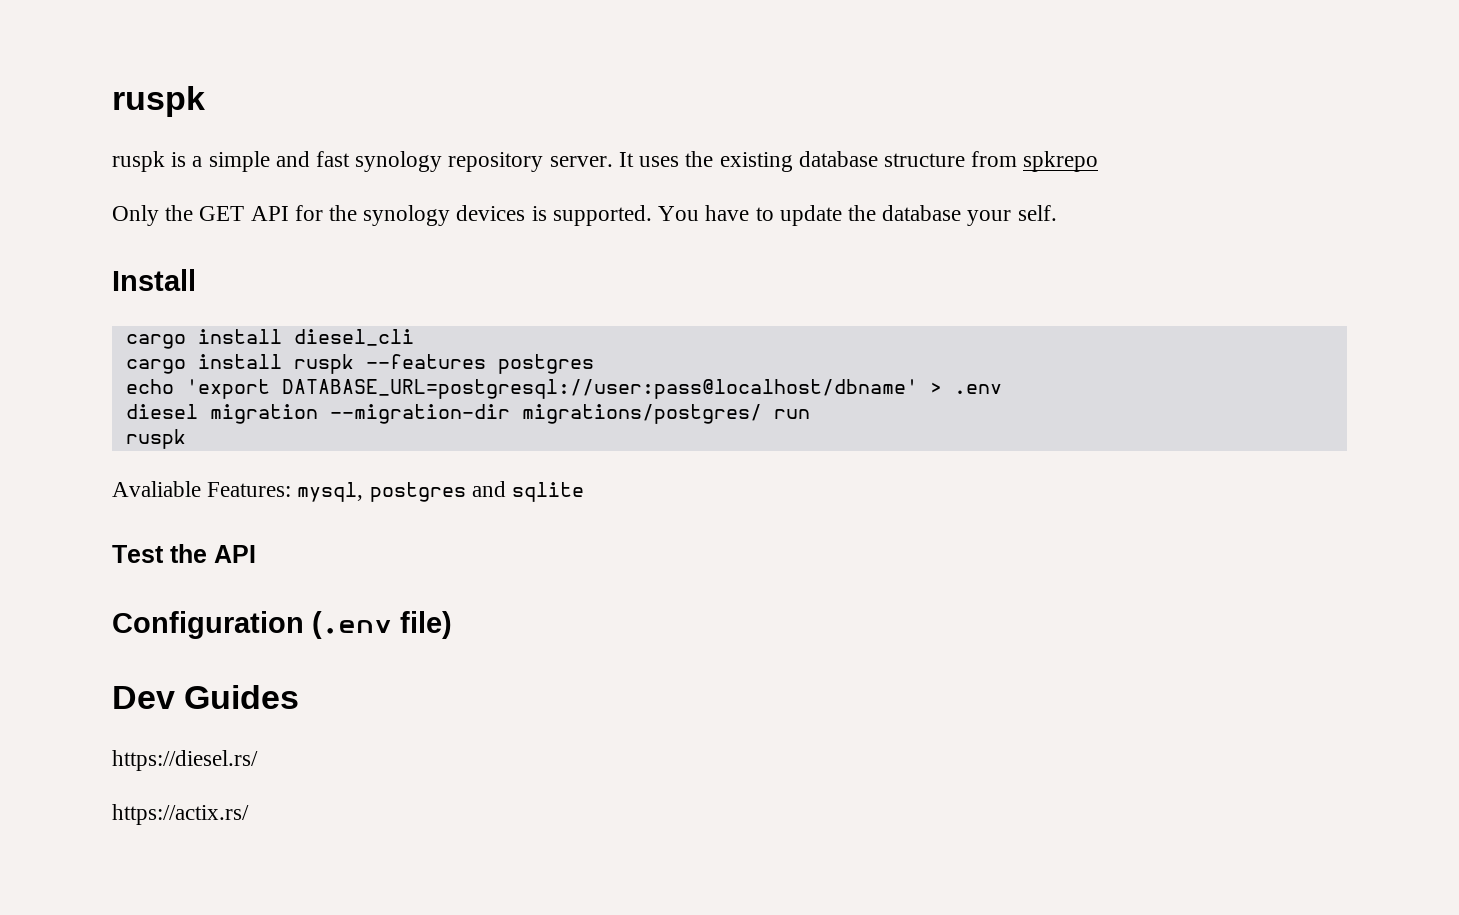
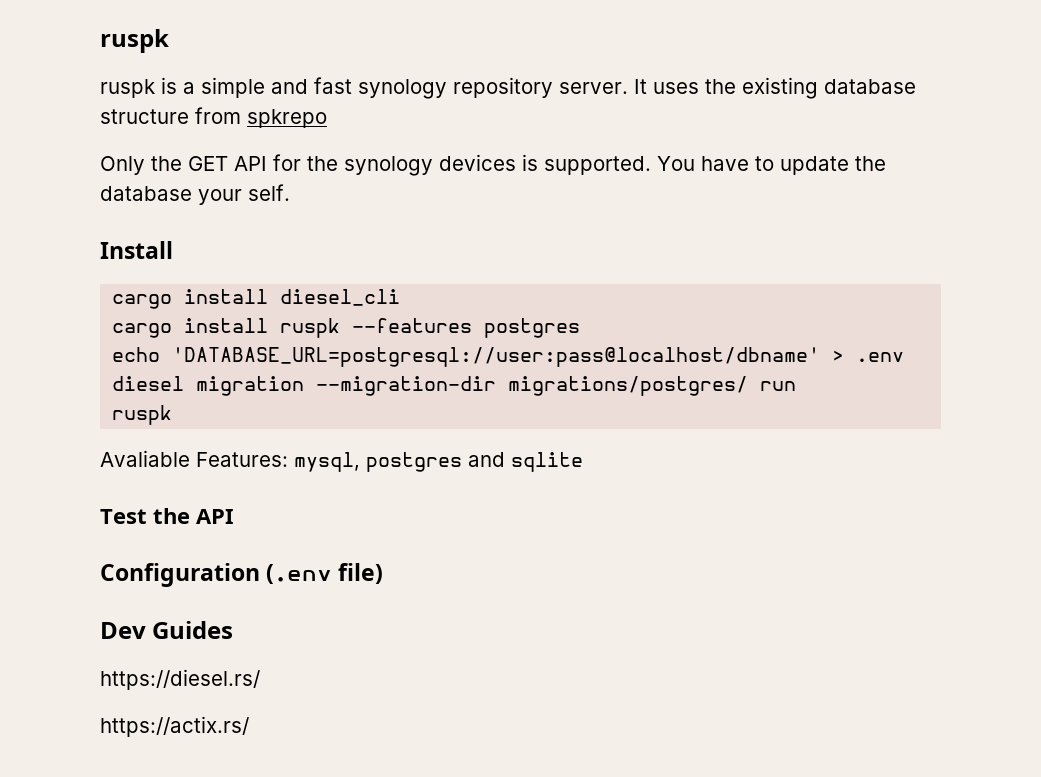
- echo 'export DATABASE_URL=postgresql://user:pass@localhost/dbname' > .env
+ echo 'DATABASE_URL=postgresql://user:pass@localhost/dbname' > .env

